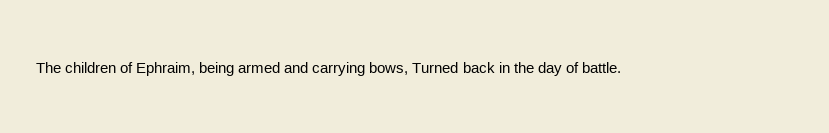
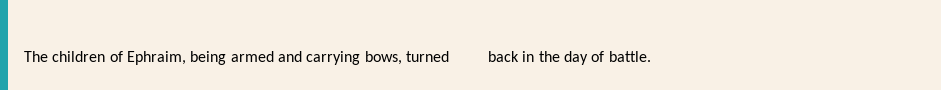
- The children of Ephraim, being armed and carrying bows, Turned back in the day of battle.
+ The children of Ephraim, being armed and carrying bows, turned back in the day of battle.

